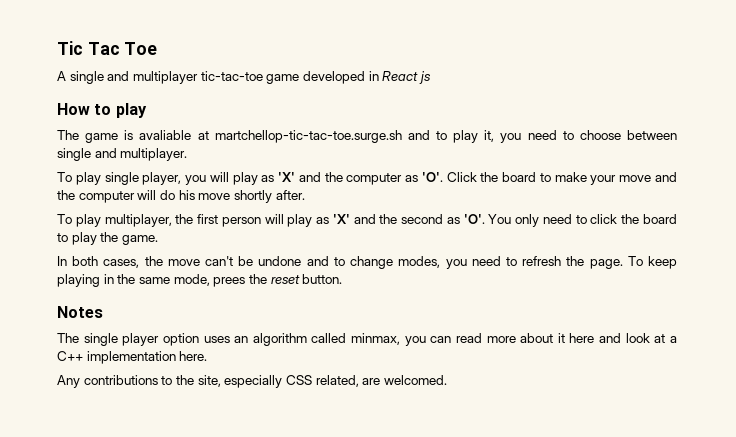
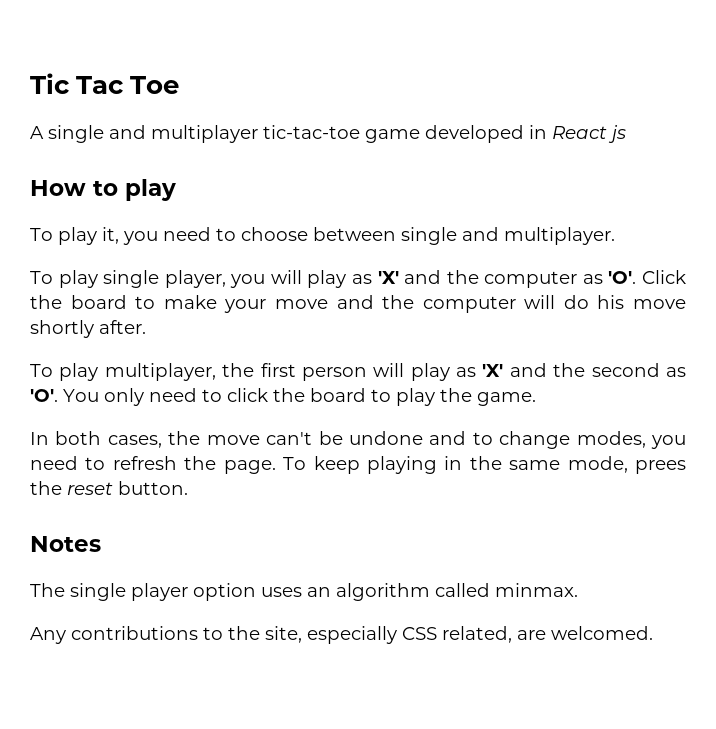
- The game is avaliable at martchellop-tic-tac-toe.surge.sh and to play it, you need to choose between single and multiplayer.
+ To play it, you need to choose between single and multiplayer.
- The single player option uses an algorithm called minmax, you can read more about it here and look at a C++ implementation here.
+ The single player option uses an algorithm called minmax.

